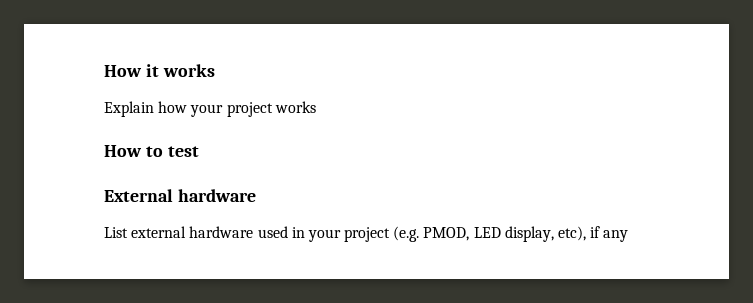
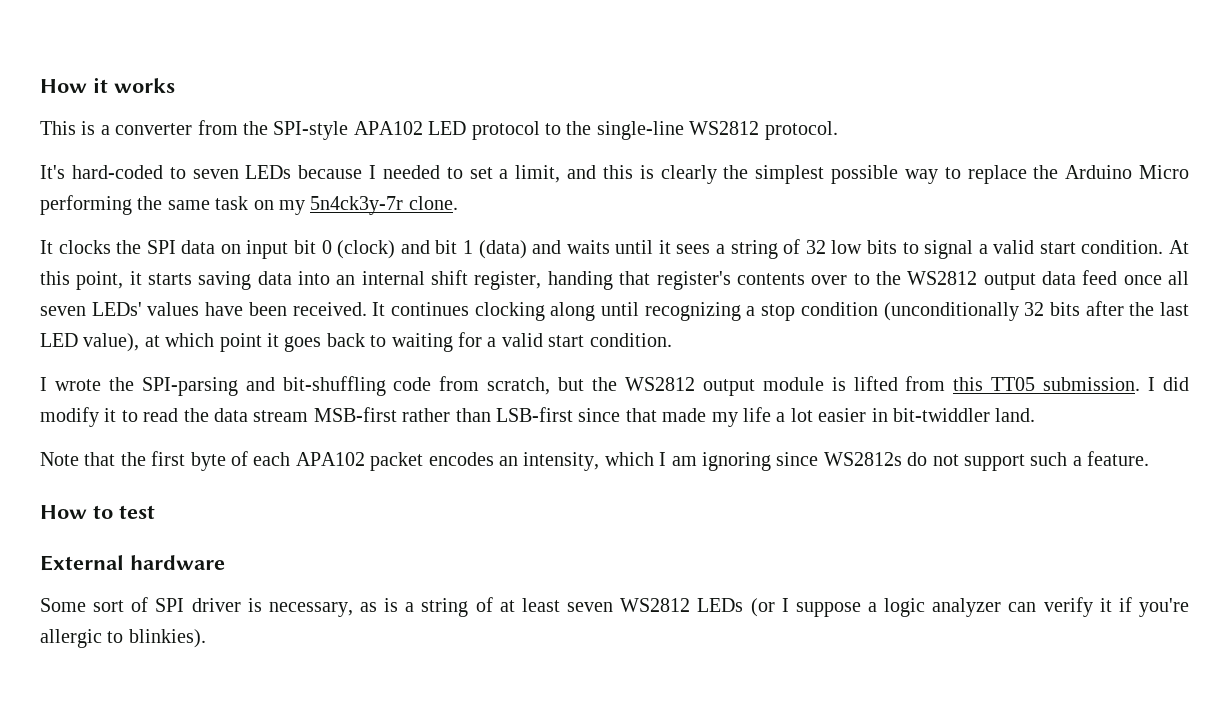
- Explain how your project works
+ This is a converter from the SPI-style APA102 LED protocol to the single-line WS2812 protocol.
+ It's hard-coded to seven LEDs because I needed to set a limit, and this is clearly the simplest possible way to replace the Arduino Micro performing the same task on my 5n4ck3y-7r clone.
+ It clocks the SPI data on input bit 0 (clock) and bit 1 (data) and waits until it sees a string of 32 low bits to signal a valid start condition. At this point, it starts saving data into an internal shift register, handing that register's contents over to the WS2812 output data feed once all seven LEDs' values have been received. It continues clocking along until recognizing a stop condition (unconditionally 32 bits after the last LED value), at which point it goes back to waiting for a valid start condition.
+ I wrote the SPI-parsing and bit-shuffling code from scratch, but the WS2812 output module is lifted from this TT05 submission. I did modify it to read the data stream MSB-first rather than LSB-first since that made my life a lot easier in bit-twiddler land.
+ Note that the first byte of each APA102 packet encodes an intensity, which I am ignoring since WS2812s do not support such a feature.
- List external hardware used in your project (e.g. PMOD, LED display, etc), if any
+ Some sort of SPI driver is necessary, as is a string of at least seven WS2812 LEDs (or I suppose a logic analyzer can verify it if you're allergic to blinkies).

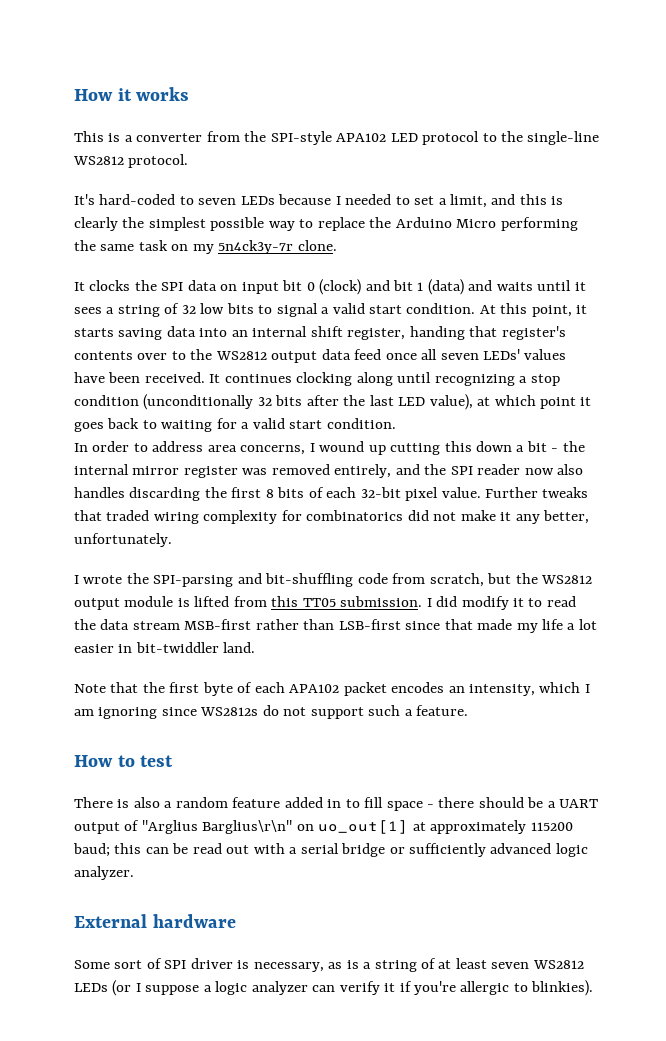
+ In order to address area concerns, I wound up cutting this down a bit - the internal mirror register was removed entirely, and the SPI reader now also handles discarding the first 8 bits of each 32-bit pixel value. Further tweaks that traded wiring complexity for combinatorics did not make it any better, unfortunately.
+ There is also a random feature added in to fill space - there should be a UART output of "Arglius Barglius\r\n" on uo_out[1] at approximately 115200 baud; this can be read out with a serial bridge or sufficiently advanced logic analyzer.

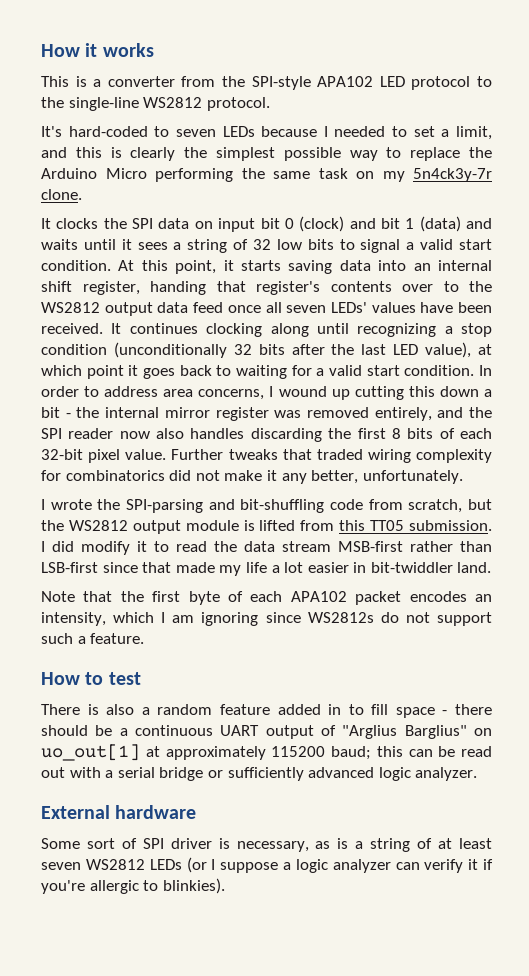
- It continues clocking along until recognizing a stop condition (unconditionally 32 bits after the last LED value), at which point it goes back to waiting for a valid start condition.
- In order to address area concerns, I wound up cutting this down a bit - the internal mirror register was removed entirely, and the SPI reader now also handles discarding the first 8 bits of each 32-bit pixel value.
+ It continues clocking along until recognizing a stop condition (unconditionally 32 bits after the last LED value), at which point it goes back to waiting for a valid start condition. In order to address area concerns, I wound up cutting this down a bit - the internal mirror register was removed entirely, and the SPI reader now also handles discarding the first 8 bits of each 32-bit pixel value.
- There is also a random feature added in to fill space - there should be a UART output of "Arglius Barglius\r\n" on uo_out[1] at approximately 115200 baud; this can be read out with a serial bridge or sufficiently advanced logic analyzer.
+ There is also a random feature added in to fill space - there should be a continuous UART output of "Arglius Barglius" on uo_out[1] at approximately 115200 baud; this can be read out with a serial bridge or sufficiently advanced logic analyzer.

